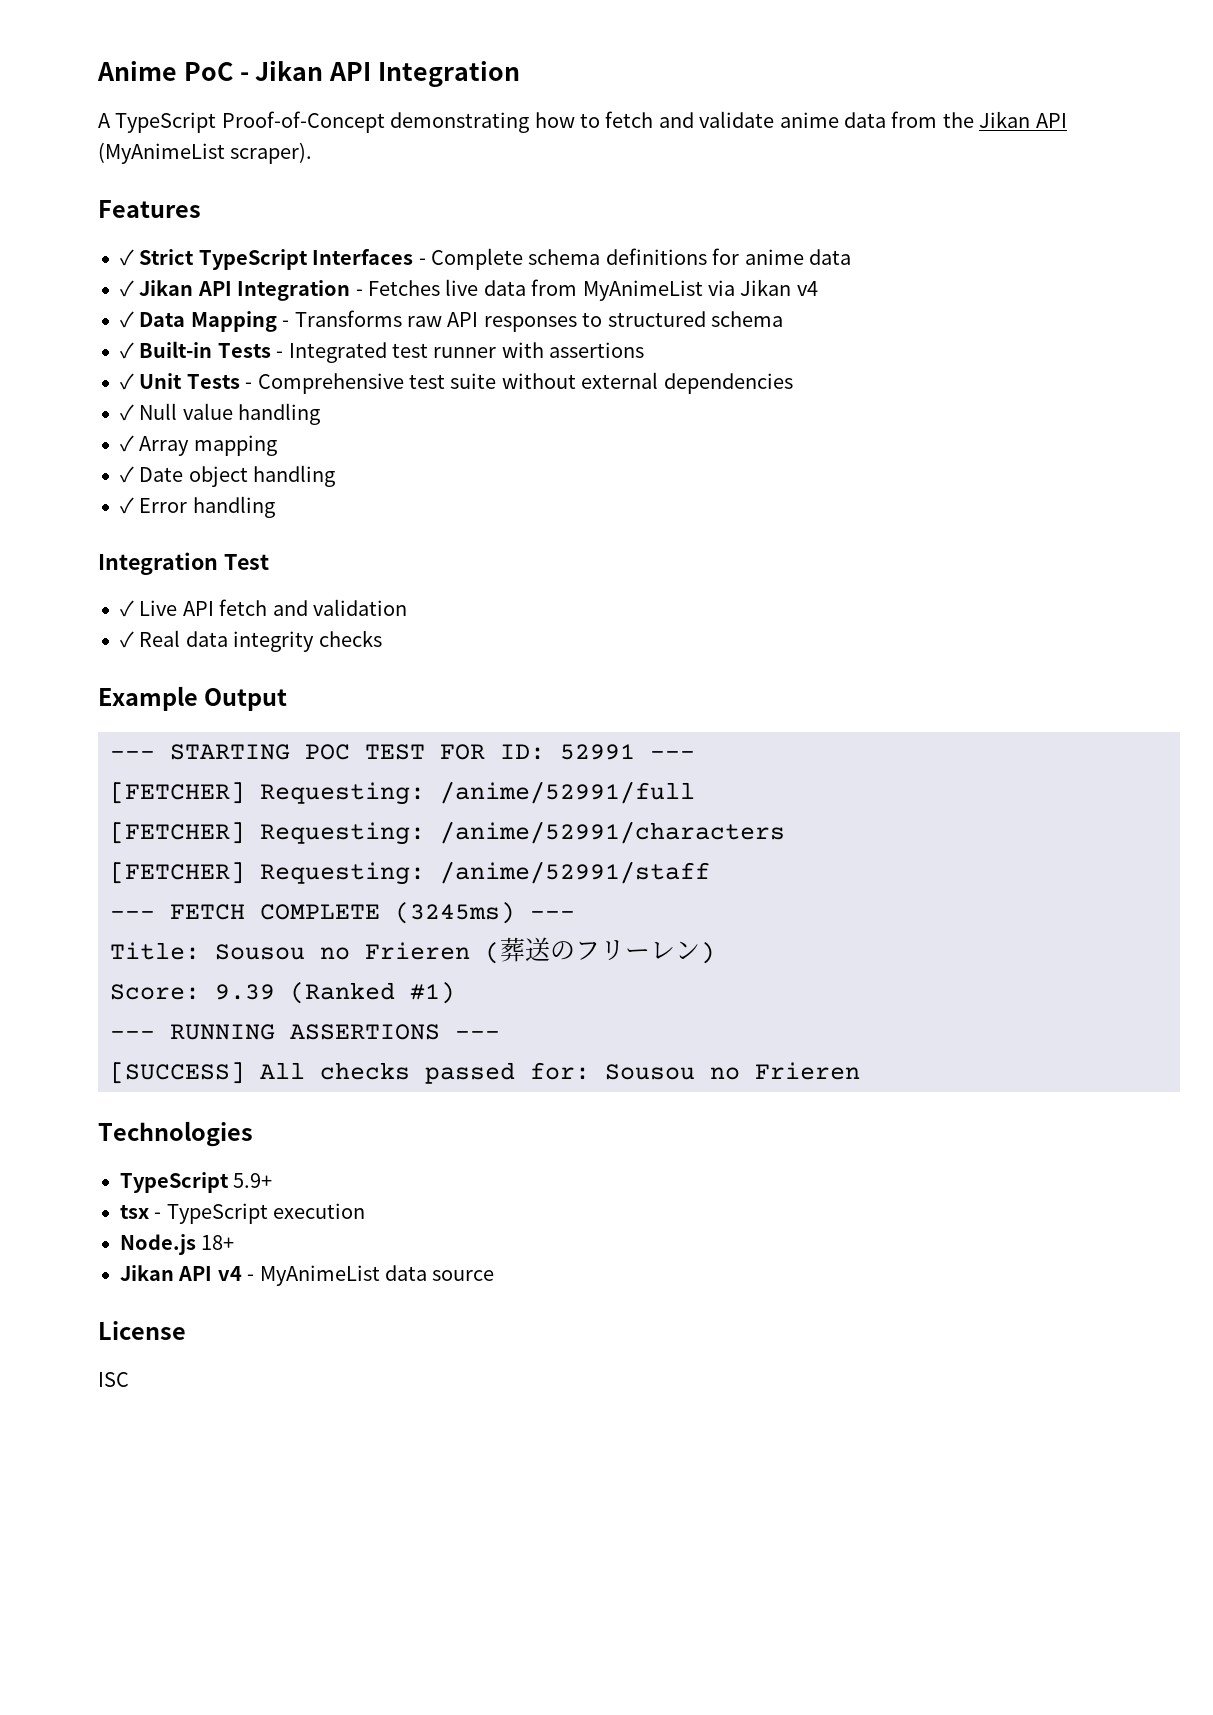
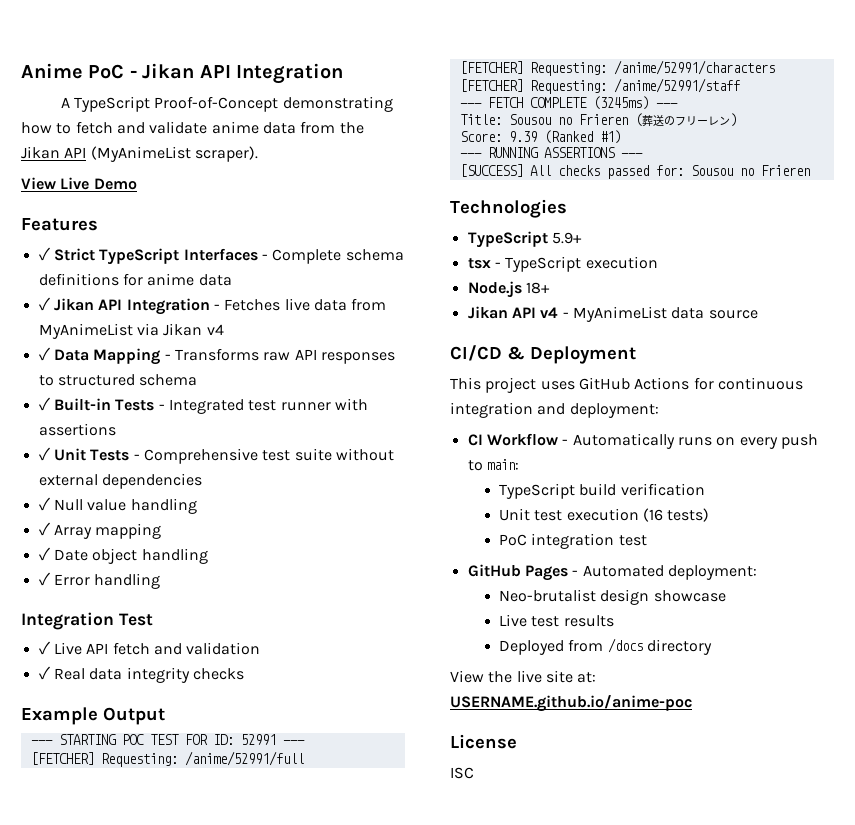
+ View Live Demo
+ CI/CD & Deployment
+ This project uses GitHub Actions for continuous integration and deployment:
+ CI Workflow - Automatically runs on every push to main:
+ TypeScript build verification
+ Unit test execution (16 tests)
+ PoC integration test
+ GitHub Pages - Automated deployment:
+ Neo-brutalist design showcase
+ Live test results
+ Deployed from /docs directory
+ View the live site at: USERNAME.github.io/anime-poc

